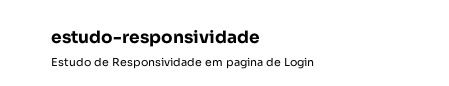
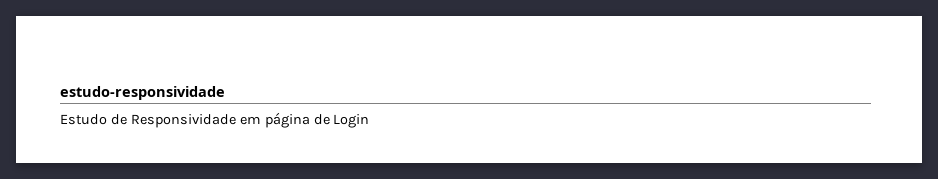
- Estudo de Responsividade em pagina de Login
+ Estudo de Responsividade em página de Login

